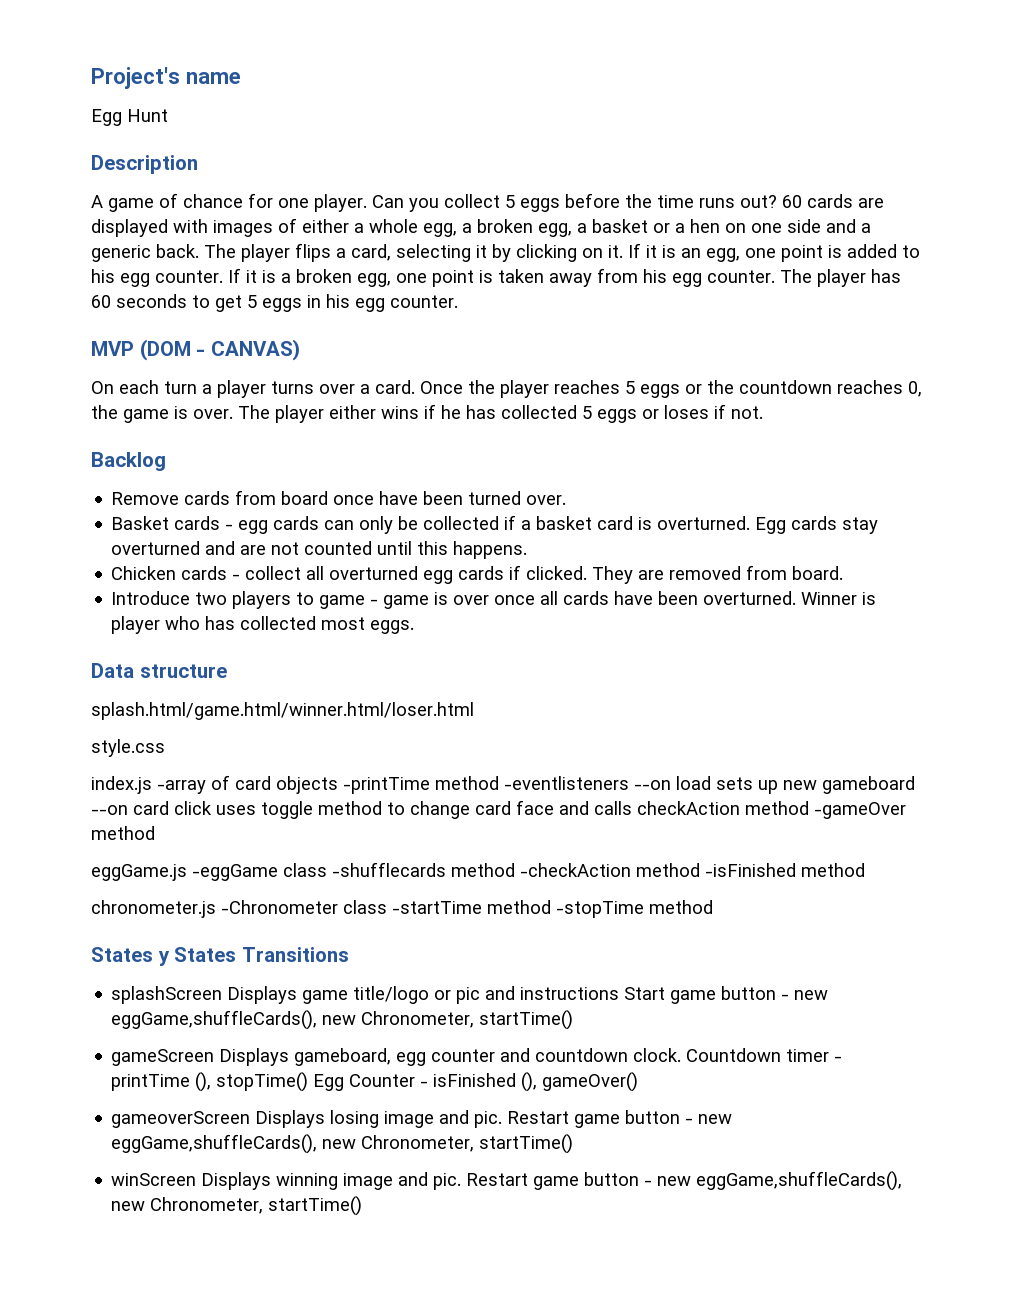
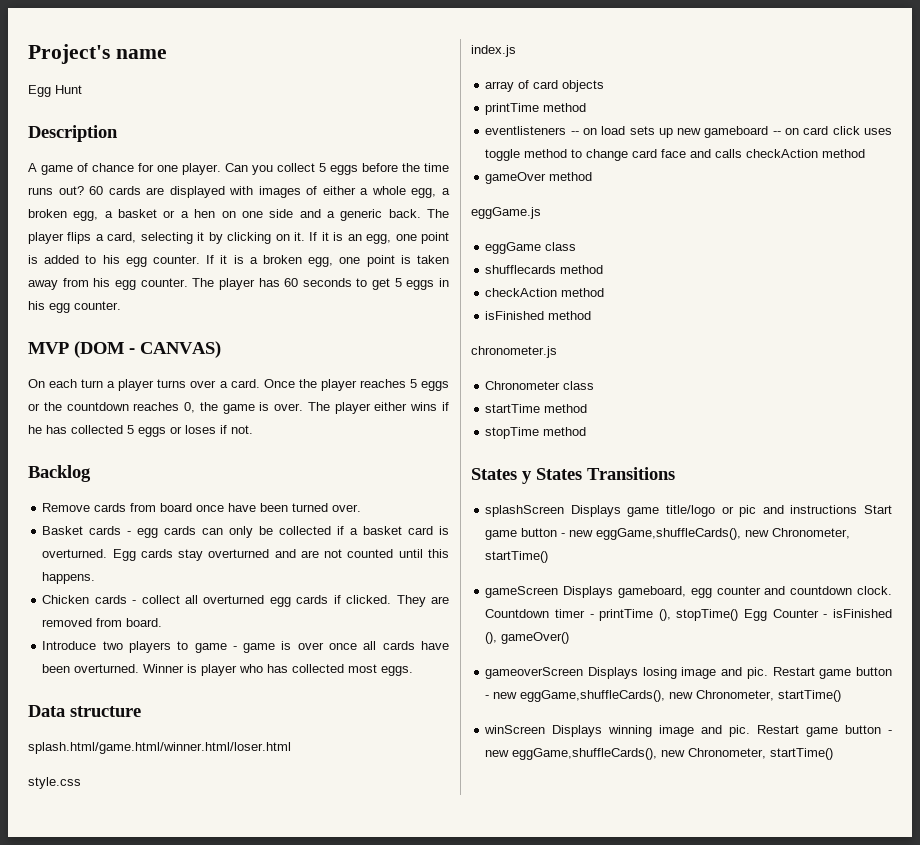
- index.js -array of card objects -printTime method -eventlisteners --on load sets up new gameboard --on card click uses toggle method to change card face and calls checkAction method -gameOver method
+ index.js
+ array of card objects
+ printTime method
+ eventlisteners -- on load sets up new gameboard -- on card click uses toggle method to change card face and calls checkAction method
+ gameOver method
- eggGame.js -eggGame class -shufflecards method -checkAction method -isFinished method
+ eggGame.js
+ eggGame class
+ shufflecards method
+ checkAction method
+ isFinished method
- chronometer.js -Chronometer class -startTime method -stopTime method
+ chronometer.js
+ Chronometer class
+ startTime method
+ stopTime method

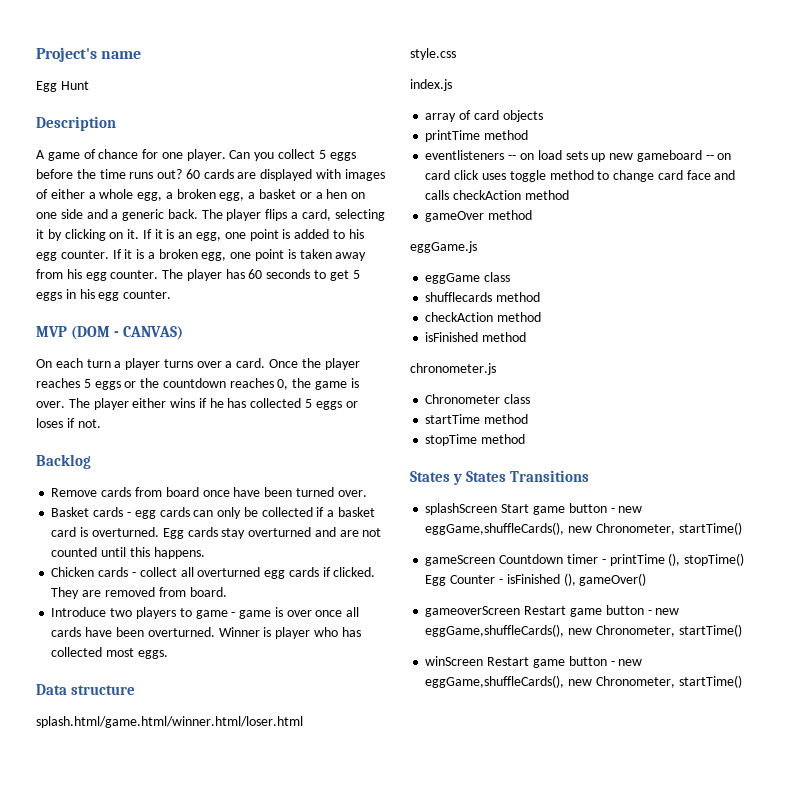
- splashScreen Displays game title/logo or pic and instructions Start game button - new eggGame,shuffleCards(), new Chronometer, startTime()
+ splashScreen Start game button - new eggGame,shuffleCards(), new Chronometer, startTime()
- gameScreen Displays gameboard, egg counter and countdown clock. Countdown timer - printTime (), stopTime() Egg Counter - isFinished (), gameOver()
+ gameScreen Countdown timer - printTime (), stopTime() Egg Counter - isFinished (), gameOver()
- gameoverScreen Displays losing image and pic. Restart game button - new eggGame,shuffleCards(), new Chronometer, startTime()
+ gameoverScreen Restart game button - new eggGame,shuffleCards(), new Chronometer, startTime()
- winScreen Displays winning image and pic. Restart game button - new eggGame,shuffleCards(), new Chronometer, startTime()
+ winScreen Restart game button - new eggGame,shuffleCards(), new Chronometer, startTime()

